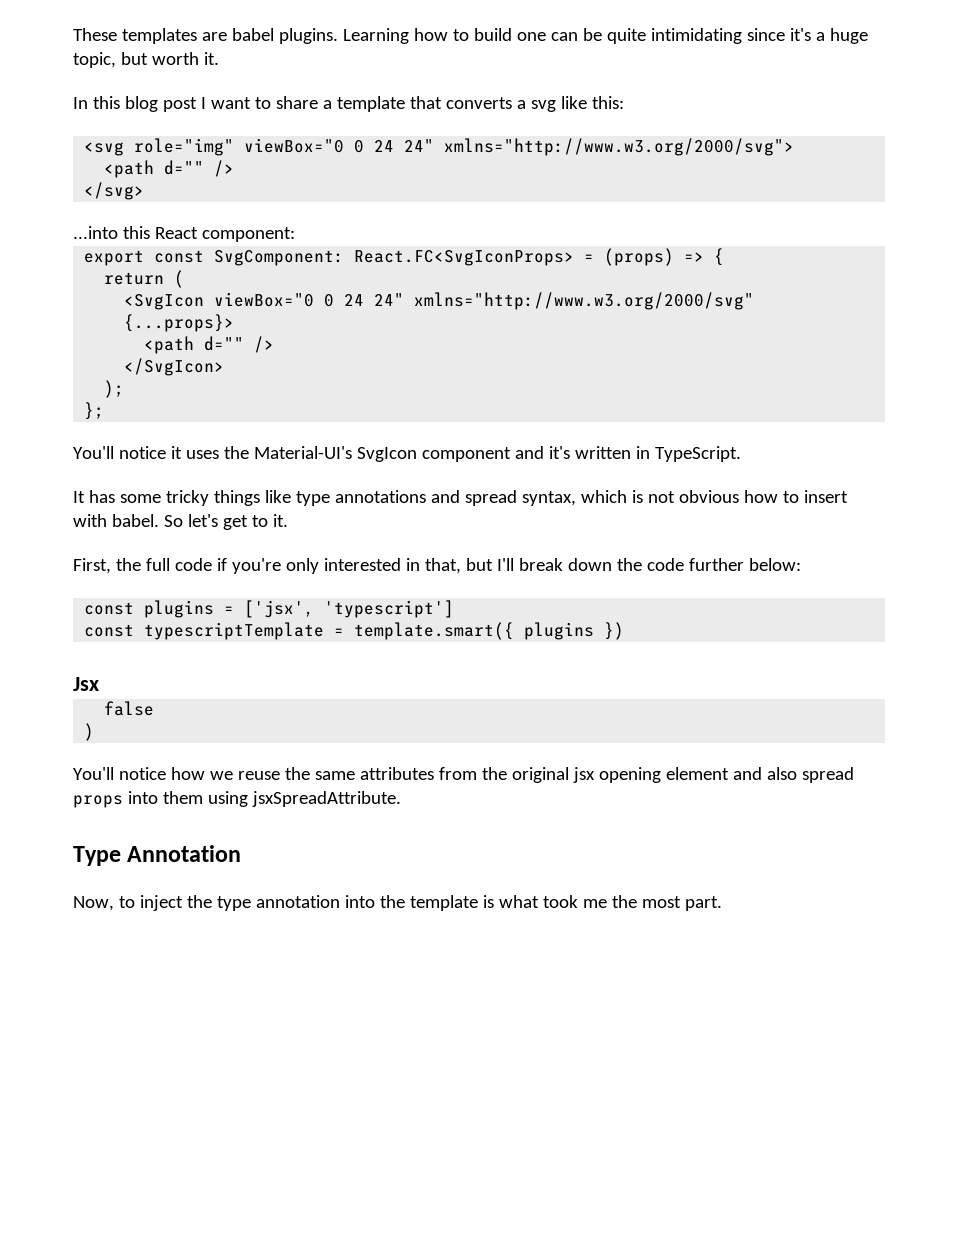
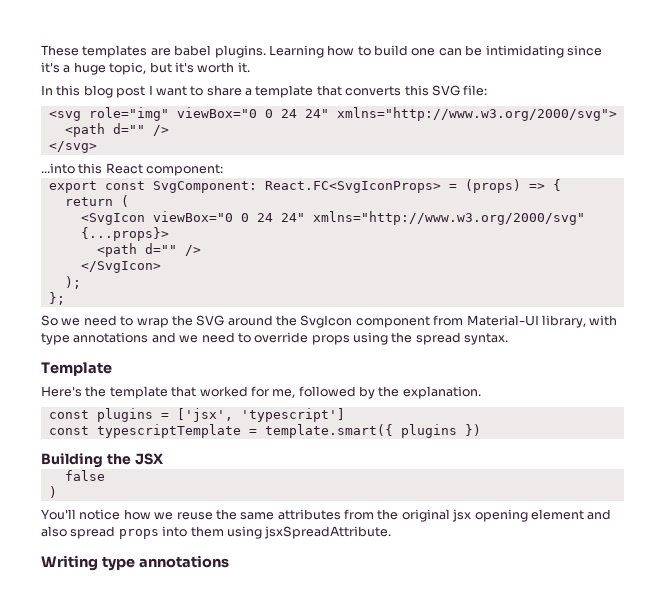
- Learning how to build one can be quite intimidating since it's a huge topic, but worth it.
+ Learning how to build one can be intimidating since it's a huge topic, but it's worth it.
- In this blog post I want to share a template that converts a svg like this:
+ In this blog post I want to share a template that converts this SVG file:
- You'll notice it uses the Material-UI's SvgIcon component and it's written in TypeScript.
- It has some tricky things like type annotations and spread syntax, which is not obvious how to insert with babel. So let's get to it.
- First, the full code if you're only interested in that, but I'll break down the code further below:
+ So we need to wrap the SVG around the SvgIcon component from Material-UI library, with type annotations and we need to override props using the spread syntax.
+ Template
+ Here's the template that worked for me, followed by the explanation.
- Jsx
+ Building the JSX
- Type Annotation
- Now, to inject the type annotation into the template is what took me the most part.
+ Writing type annotations

